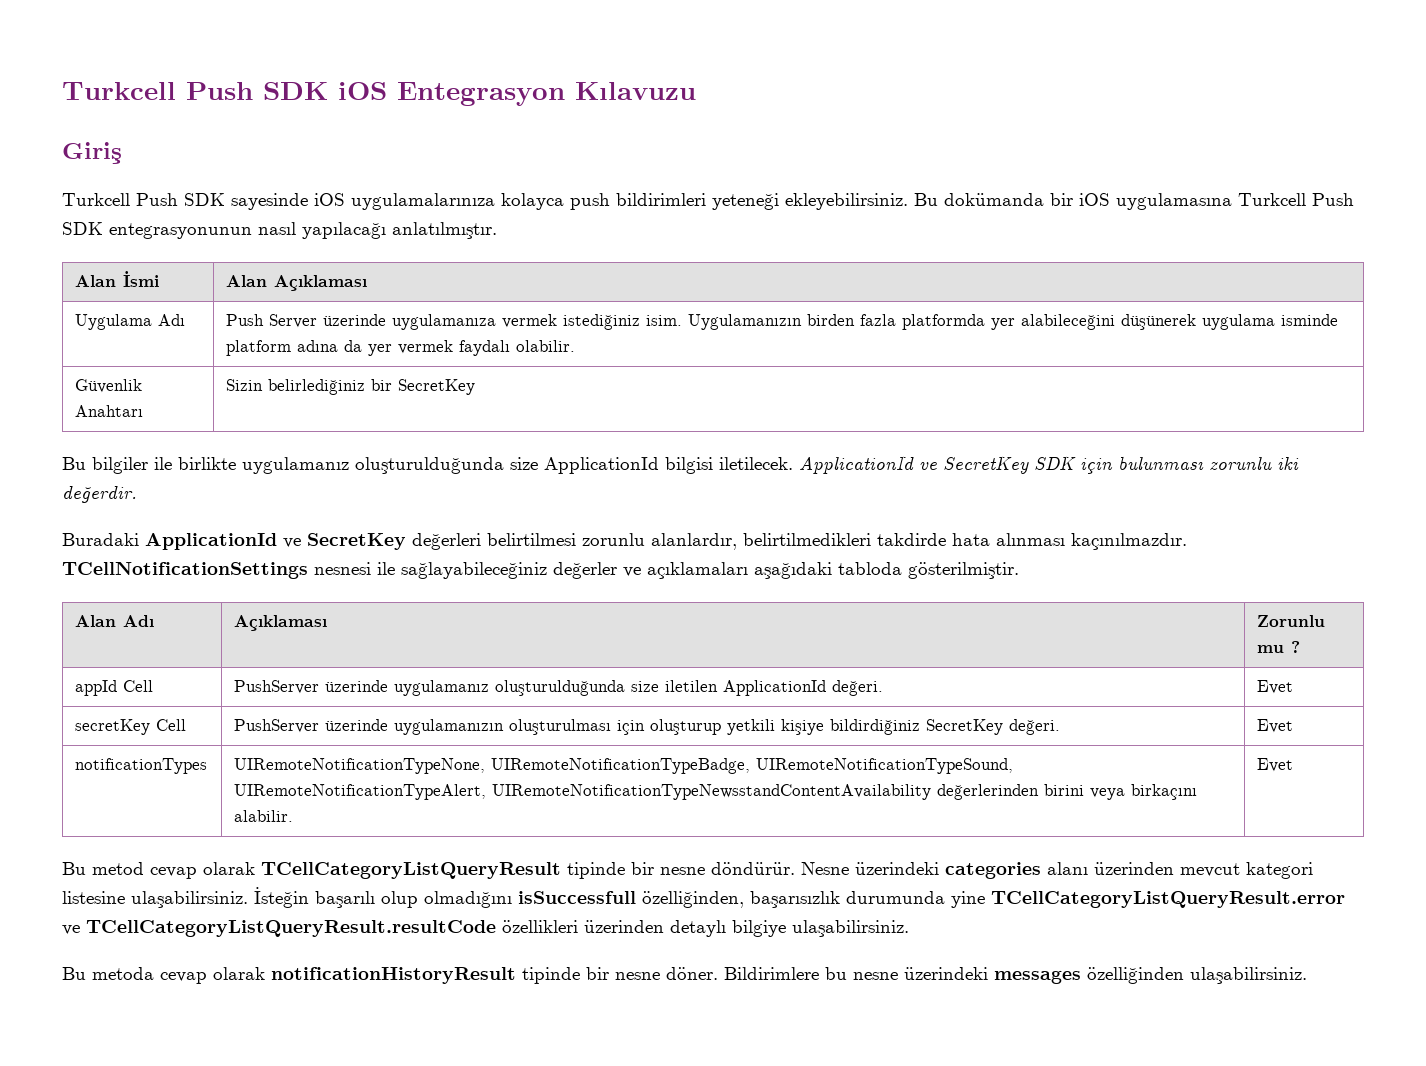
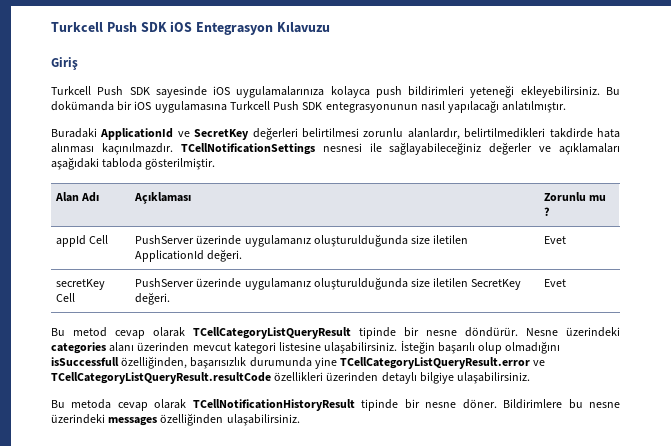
- Alan İsmi | Alan Açıklaması
- Uygulama Adı | Push Server üzerinde uygulamanıza vermek istediğiniz isim. Uygulamanızın birden fazla platformda yer alabileceğini düşünerek uygulama isminde platform adına da yer vermek faydalı olabilir.
- Güvenlik Anahtarı | Sizin belirlediğiniz bir SecretKey
- Bu bilgiler ile birlikte uygulamanız oluşturulduğunda size ApplicationId bilgisi iletilecek. ApplicationId ve SecretKey SDK için bulunması zorunlu iki değerdir.
- secretKey Cell | PushServer üzerinde uygulamanızın oluşturulması için oluşturup yetkili kişiye bildirdiğiniz SecretKey değeri. | Evet
- notificationTypes | UIRemoteNotificationTypeNone, UIRemoteNotificationTypeBadge, UIRemoteNotificationTypeSound, UIRemoteNotificationTypeAlert, UIRemoteNotificationTypeNewsstandContentAvailability değerlerinden birini veya birkaçını alabilir. | Evet
+ secretKey Cell | PushServer üzerinde uygulamanız oluşturulduğunda size iletilen SecretKey değeri. | Evet
- Bu metoda cevap olarak notificationHistoryResult tipinde bir nesne döner.
+ Bu metoda cevap olarak TCellNotificationHistoryResult tipinde bir nesne döner.

